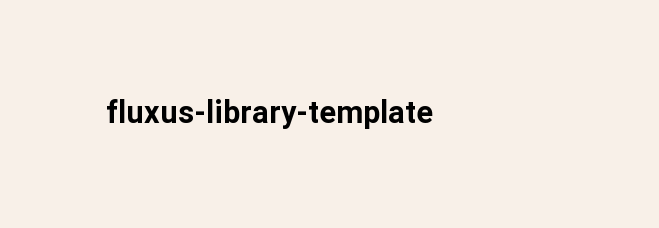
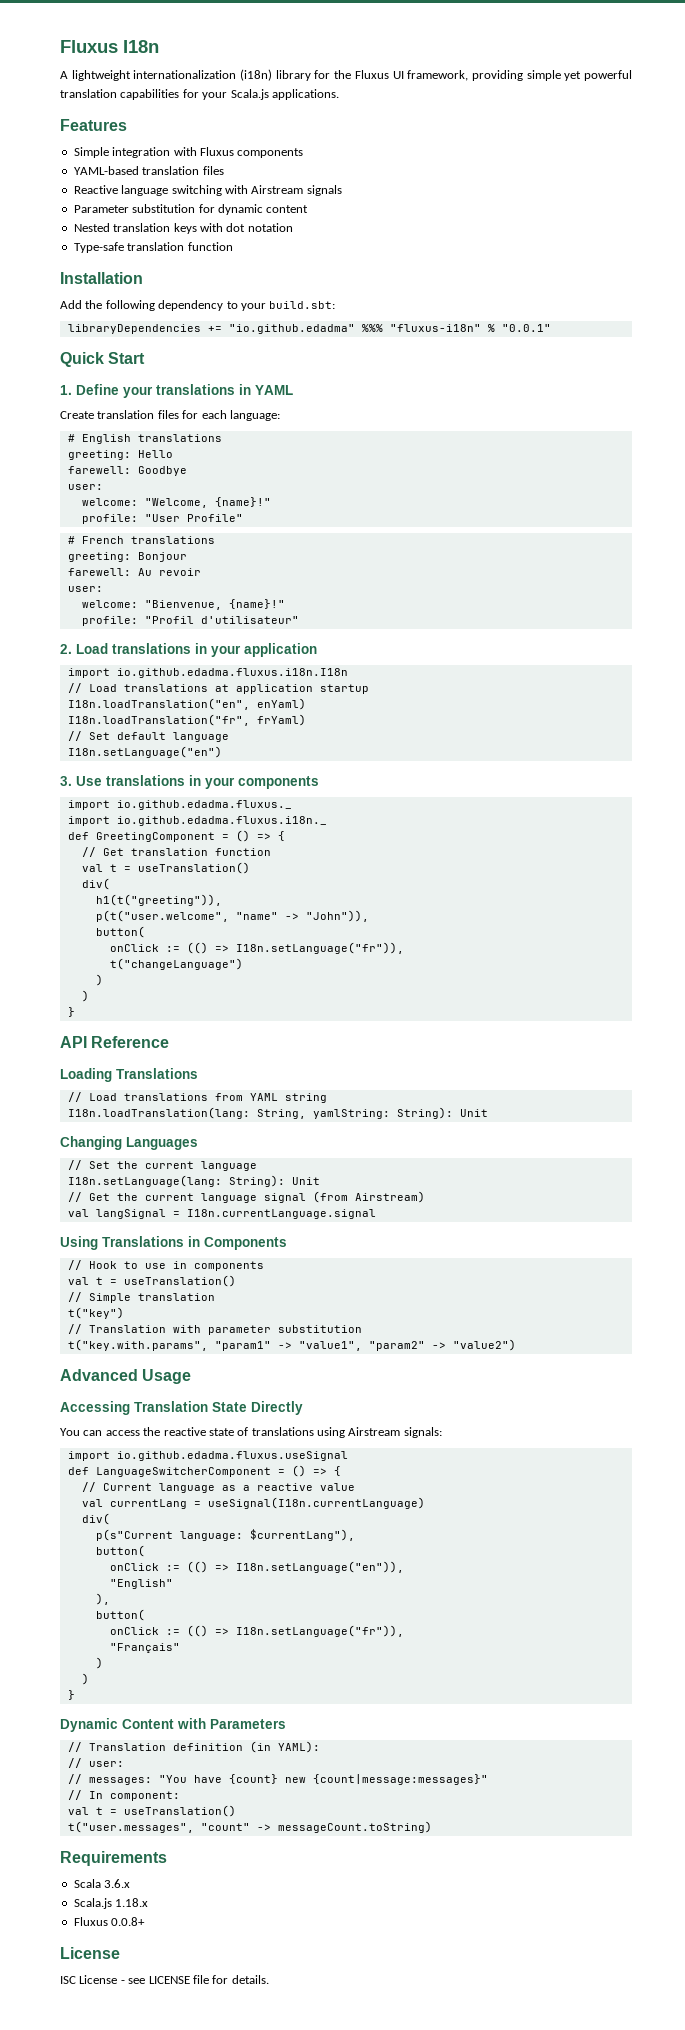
- fluxus-library-template
+ Fluxus I18n
+ A lightweight internationalization (i18n) library for the Fluxus UI framework, providing simple yet powerful translation capabilities for your Scala.js applications.
+ Features
+ Simple integration with Fluxus components
+ YAML-based translation files
+ Reactive language switching with Airstream signals
+ Parameter substitution for dynamic content
+ Nested translation keys with dot notation
+ Type-safe translation function
+ Installation
+ Add the following dependency to your build.sbt:
+ libraryDependencies += "io.github.edadma" %%% "fluxus-i18n" % "0.0.1"
+ Quick Start
+ 1. Define your translations in YAML
+ Create translation files for each language:
+ # English translations
+ greeting: Hello
+ farewell: Goodbye
+ user:
+ welcome: "Welcome, {name}!"
+ profile: "User Profile"
+ # French translations
+ greeting: Bonjour
+ farewell: Au revoir
+ user:
+ welcome: "Bienvenue, {name}!"
+ profile: "Profil d'utilisateur"
+ 2. Load translations in your application
+ import io.github.edadma.fluxus.i18n.I18n
+ // Load translations at application startup
+ I18n.loadTranslation("en", enYaml)
+ I18n.loadTranslation("fr", frYaml)
+ // Set default language
+ I18n.setLanguage("en")
+ 3. Use translations in your components
+ import io.github.edadma.fluxus._
+ import io.github.edadma.fluxus.i18n._
+ def GreetingComponent = () => {
+ // Get translation function
+ val t = useTranslation()
+ div(
+ h1(t("greeting")),
+ p(t("user.welcome", "name" -> "John")),
+ button(
+ onClick := (() => I18n.setLanguage("fr")),
+ t("changeLanguage")
+ )
+ )
+ }
+ API Reference
+ Loading Translations
+ // Load translations from YAML string
+ I18n.loadTranslation(lang: String, yamlString: String): Unit
+ Changing Languages
+ // Set the current language
+ I18n.setLanguage(lang: String): Unit
+ // Get the current language signal (from Airstream)
+ val langSignal = I18n.currentLanguage.signal
+ Using Translations in Components
+ // Hook to use in components
+ val t = useTranslation()
+ // Simple translation
+ t("key")
+ // Translation with parameter substitution
+ t("key.with.params", "param1" -> "value1", "param2" -> "value2")
+ Advanced Usage
+ Accessing Translation State Directly
+ You can access the reactive state of translations using Airstream signals:
+ import io.github.edadma.fluxus.useSignal
+ def LanguageSwitcherComponent = () => {
+ // Current language as a reactive value
+ val currentLang = useSignal(I18n.currentLanguage)
+ div(
+ p(s"Current language: $currentLang"),
+ button(
+ onClick := (() => I18n.setLanguage("en")),
+ "English"
+ ),
+ button(
+ onClick := (() => I18n.setLanguage("fr")),
+ "Français"
+ )
+ )
+ }
+ Dynamic Content with Parameters
+ // Translation definition (in YAML):
+ // user:
+ // messages: "You have {count} new {count|message:messages}"
+ // In component:
+ val t = useTranslation()
+ t("user.messages", "count" -> messageCount.toString)
+ Requirements
+ Scala 3.6.x
+ Scala.js 1.18.x
+ Fluxus 0.0.8+
+ License
+ ISC License - see LICENSE file for details.

